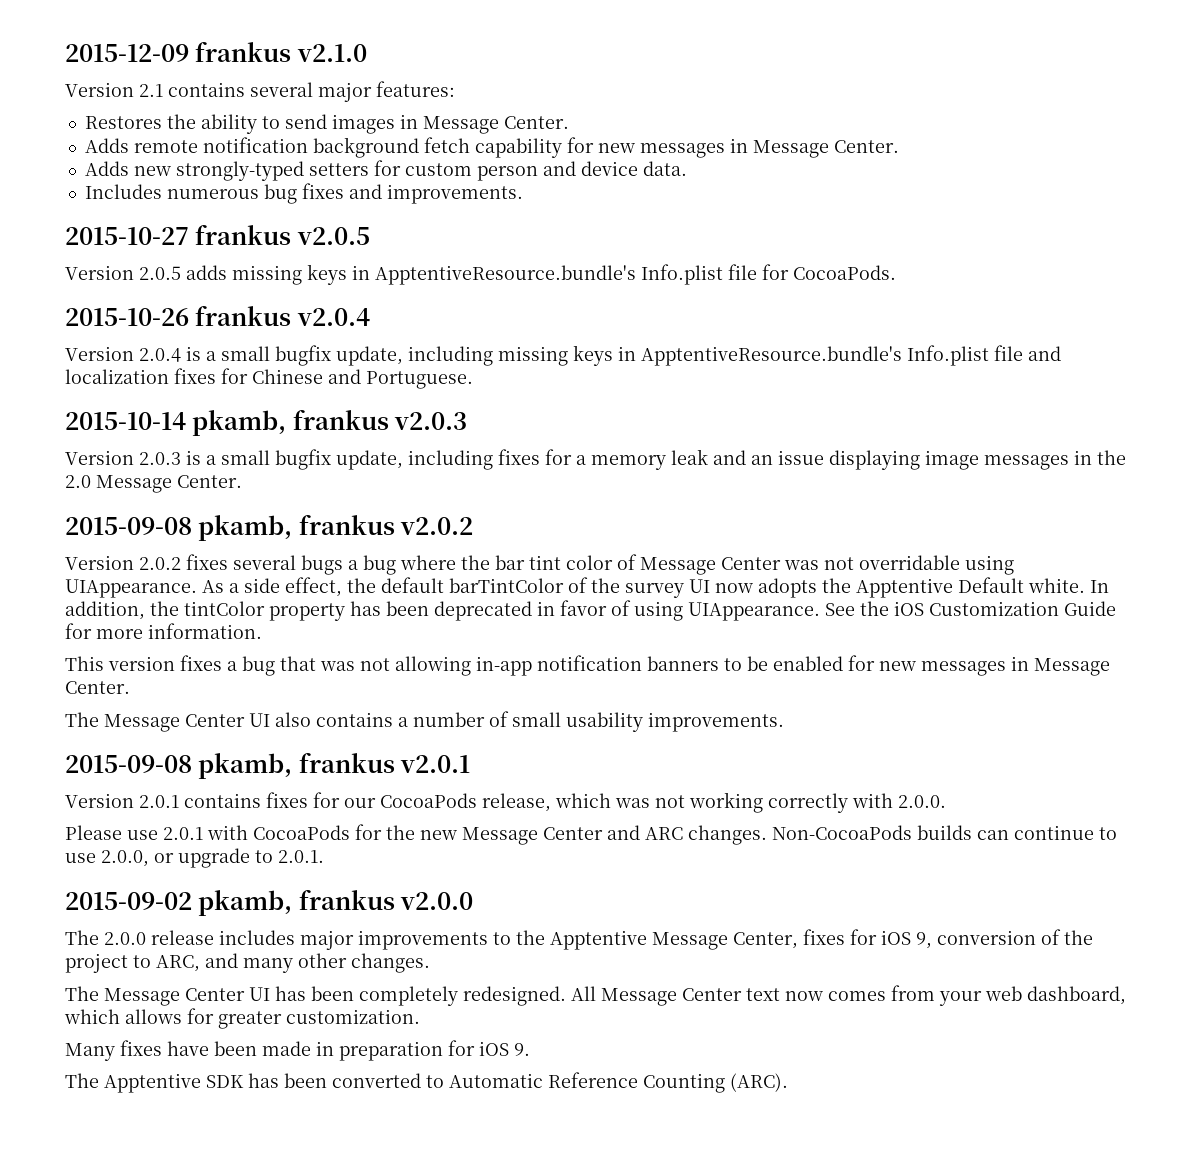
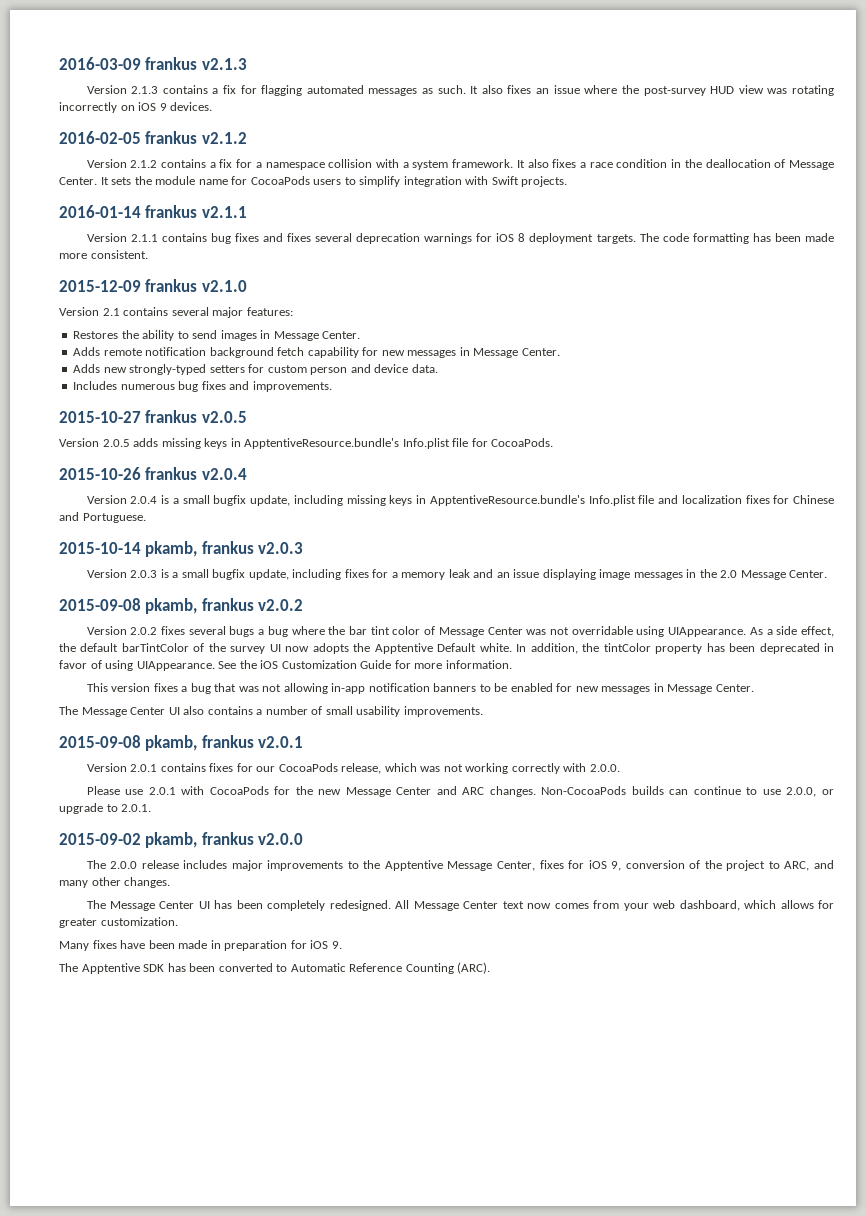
+ 2016-03-09 frankus v2.1.3
+ Version 2.1.3 contains a fix for flagging automated messages as such. It also fixes an issue where the post-survey HUD view was rotating incorrectly on iOS 9 devices.
+ 2016-02-05 frankus v2.1.2
+ Version 2.1.2 contains a fix for a namespace collision with a system framework. It also fixes a race condition in the deallocation of Message Center. It sets the module name for CocoaPods users to simplify integration with Swift projects.
+ 2016-01-14 frankus v2.1.1
+ Version 2.1.1 contains bug fixes and fixes several deprecation warnings for iOS 8 deployment targets. The code formatting has been made more consistent.

